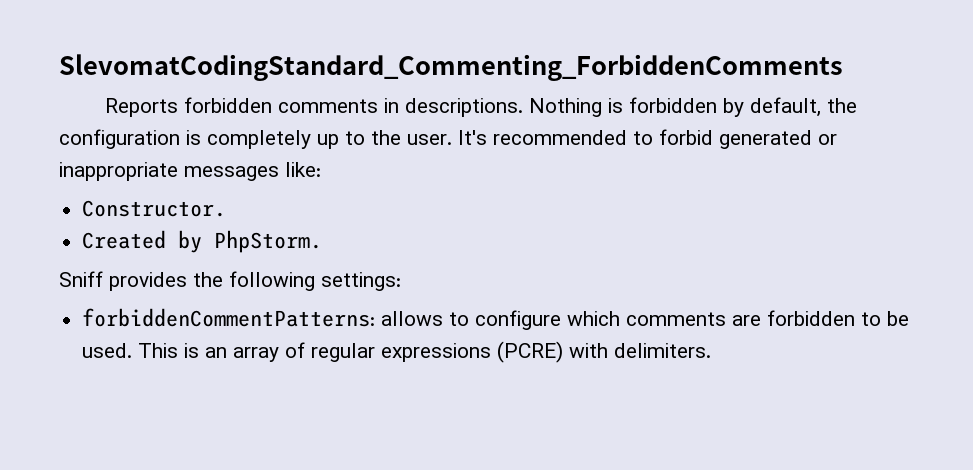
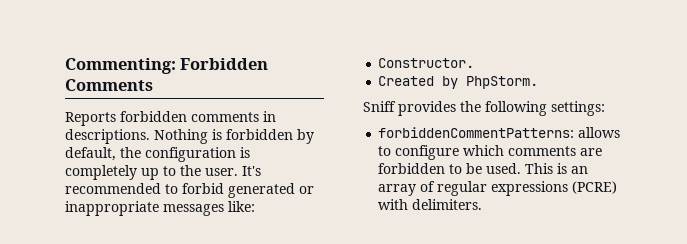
- SlevomatCodingStandard_Commenting_ForbiddenComments
+ Commenting: Forbidden Comments

